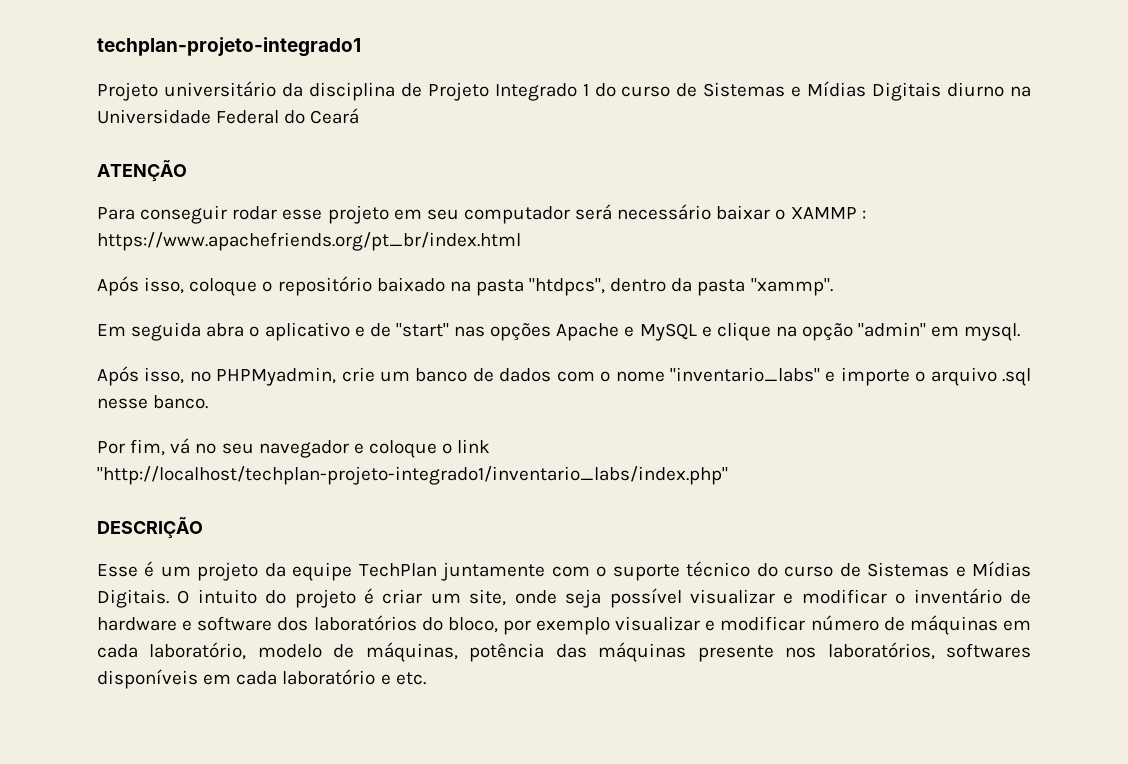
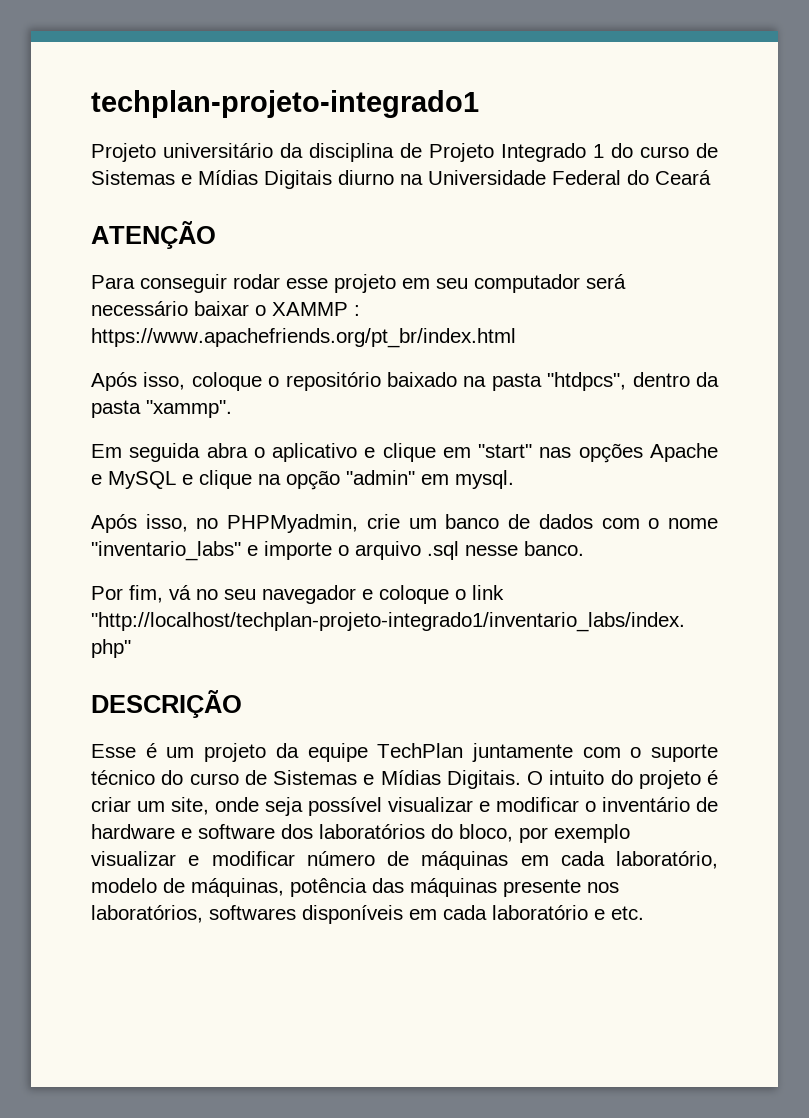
- Em seguida abra o aplicativo e de "start" nas opções Apache e MySQL e clique na opção "admin" em mysql.
+ Em seguida abra o aplicativo e clique em "start" nas opções Apache e MySQL e clique na opção "admin" em mysql.

